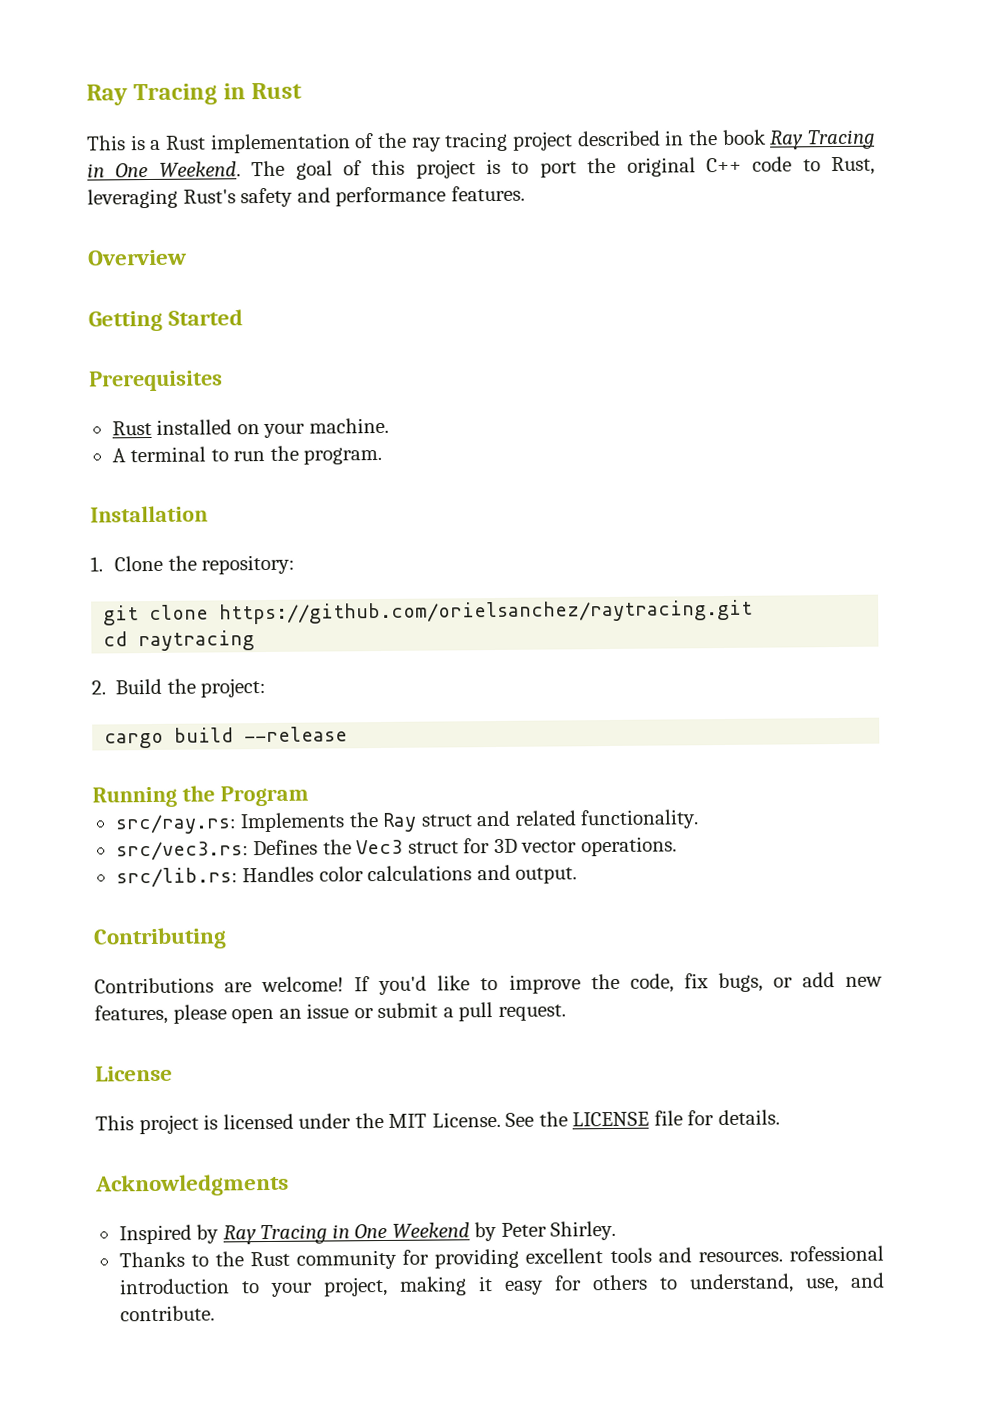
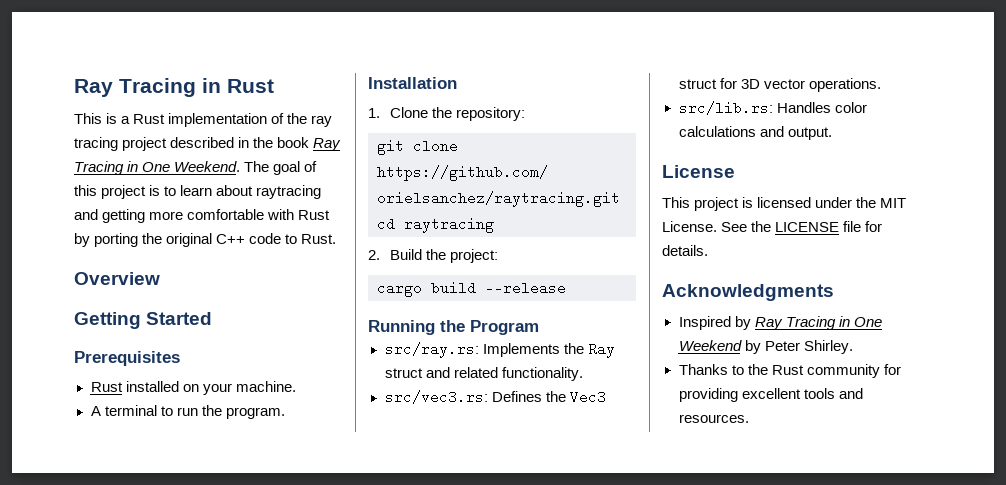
- The goal of this project is to port the original C++ code to Rust, leveraging Rust's safety and performance features.
+ The goal of this project is to learn about raytracing and getting more comfortable with Rust by porting the original C++ code to Rust.
- Contributing
- Contributions are welcome! If you'd like to improve the code, fix bugs, or add new features, please open an issue or submit a pull request.
- Thanks to the Rust community for providing excellent tools and resources. rofessional introduction to your project, making it easy for others to understand, use, and contribute.
+ Thanks to the Rust community for providing excellent tools and resources.

